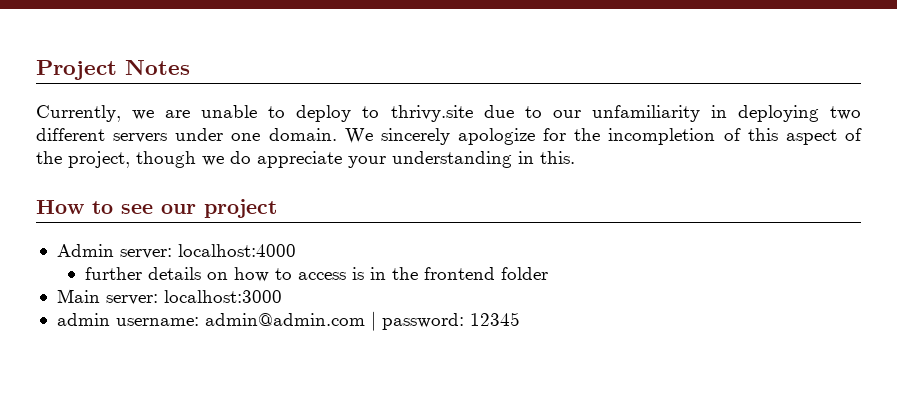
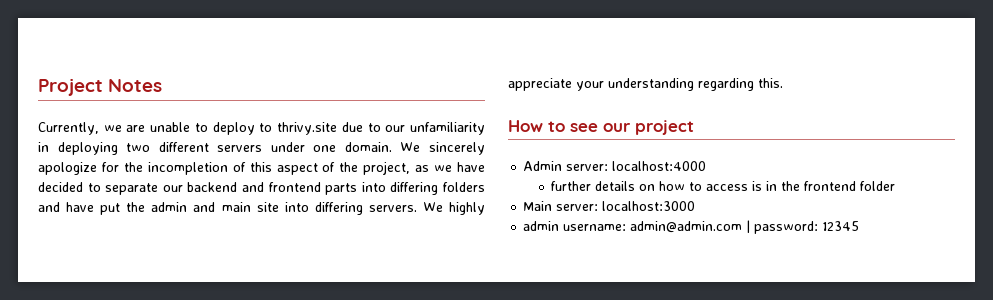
- We sincerely apologize for the incompletion of this aspect of the project, though we do appreciate your understanding in this.
+ We sincerely apologize for the incompletion of this aspect of the project, as we have decided to separate our backend and frontend parts into differing folders and have put the admin and main site into differing servers. We highly appreciate your understanding regarding this.

